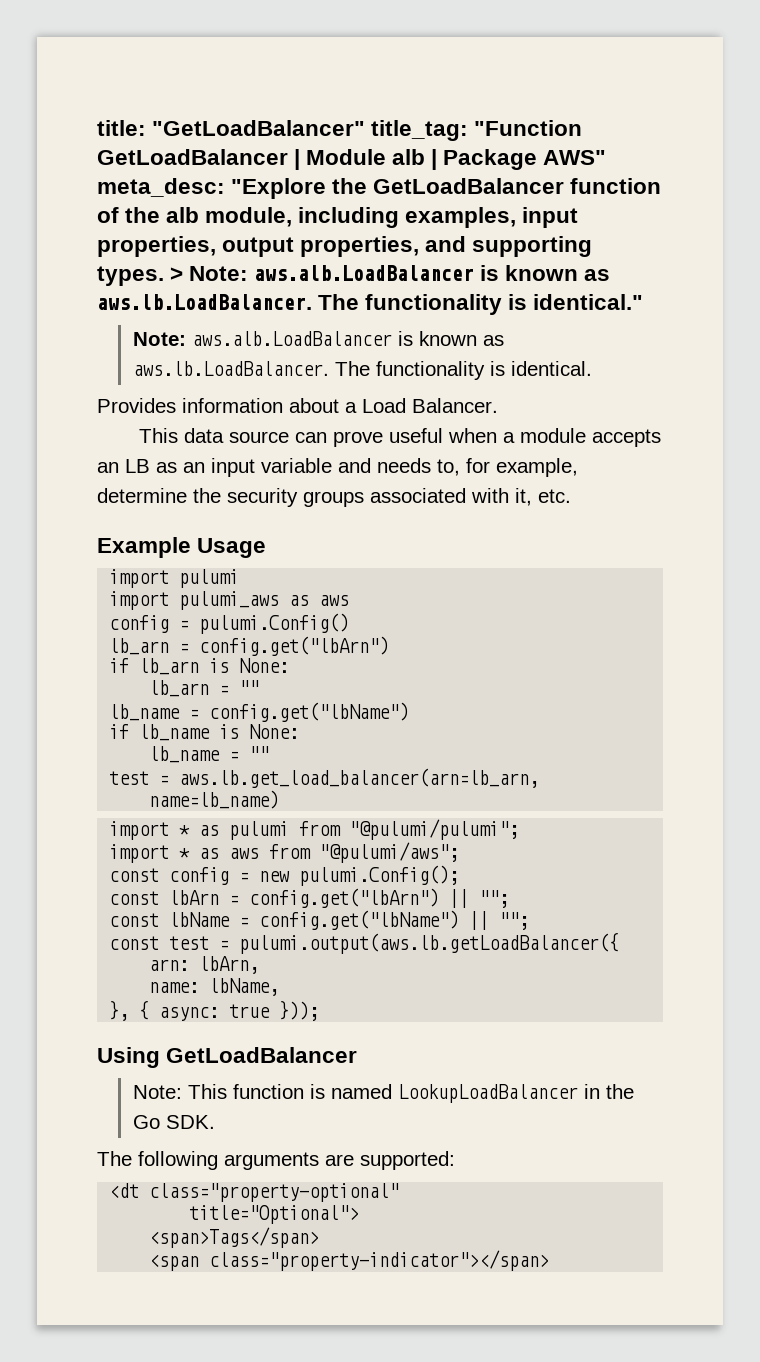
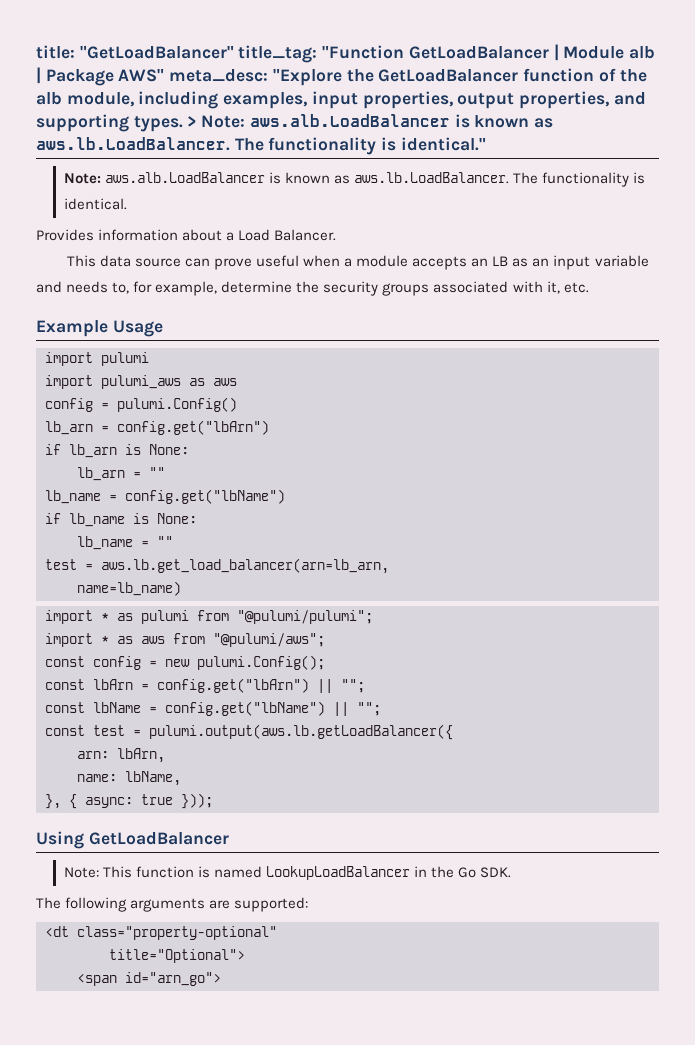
- <span>Tags</span>
- <span class="property-indicator"></span>
+ <span id="arn_go">

